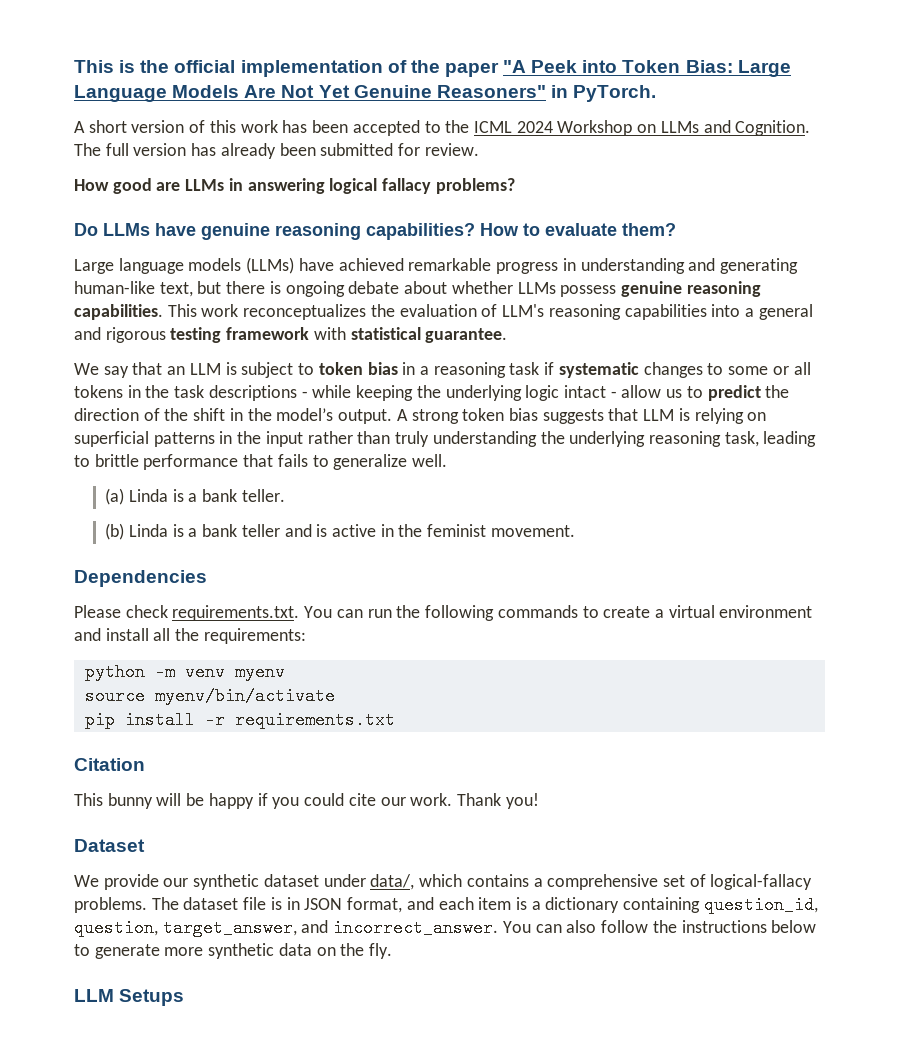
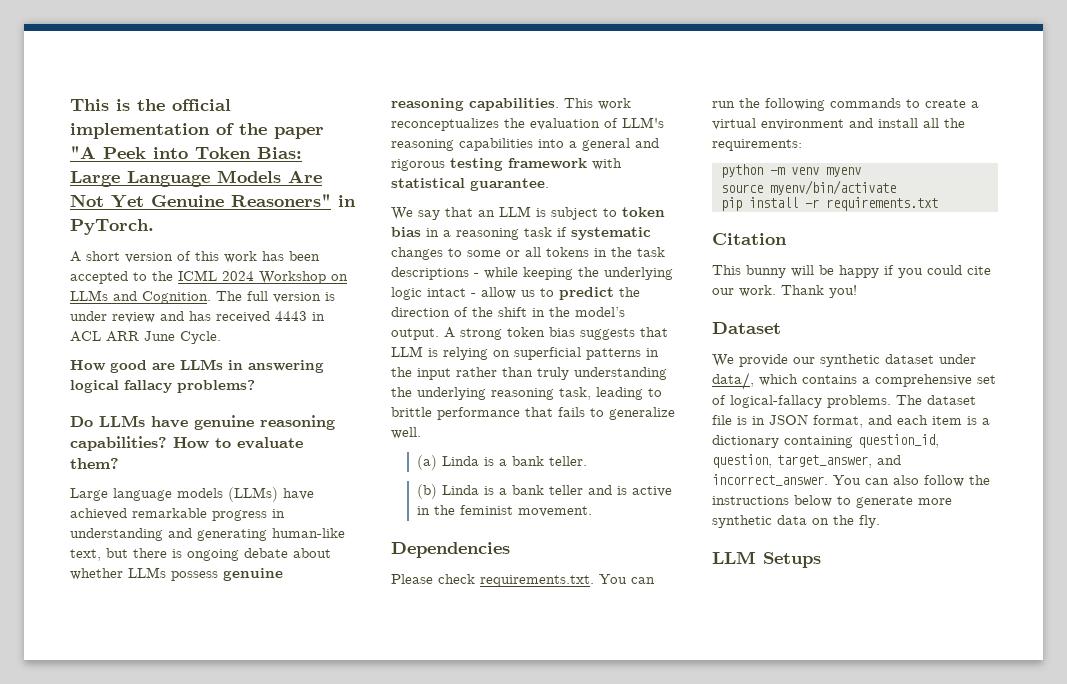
- The full version has already been submitted for review.
+ The full version is under review and has received 4443 in ACL ARR June Cycle.

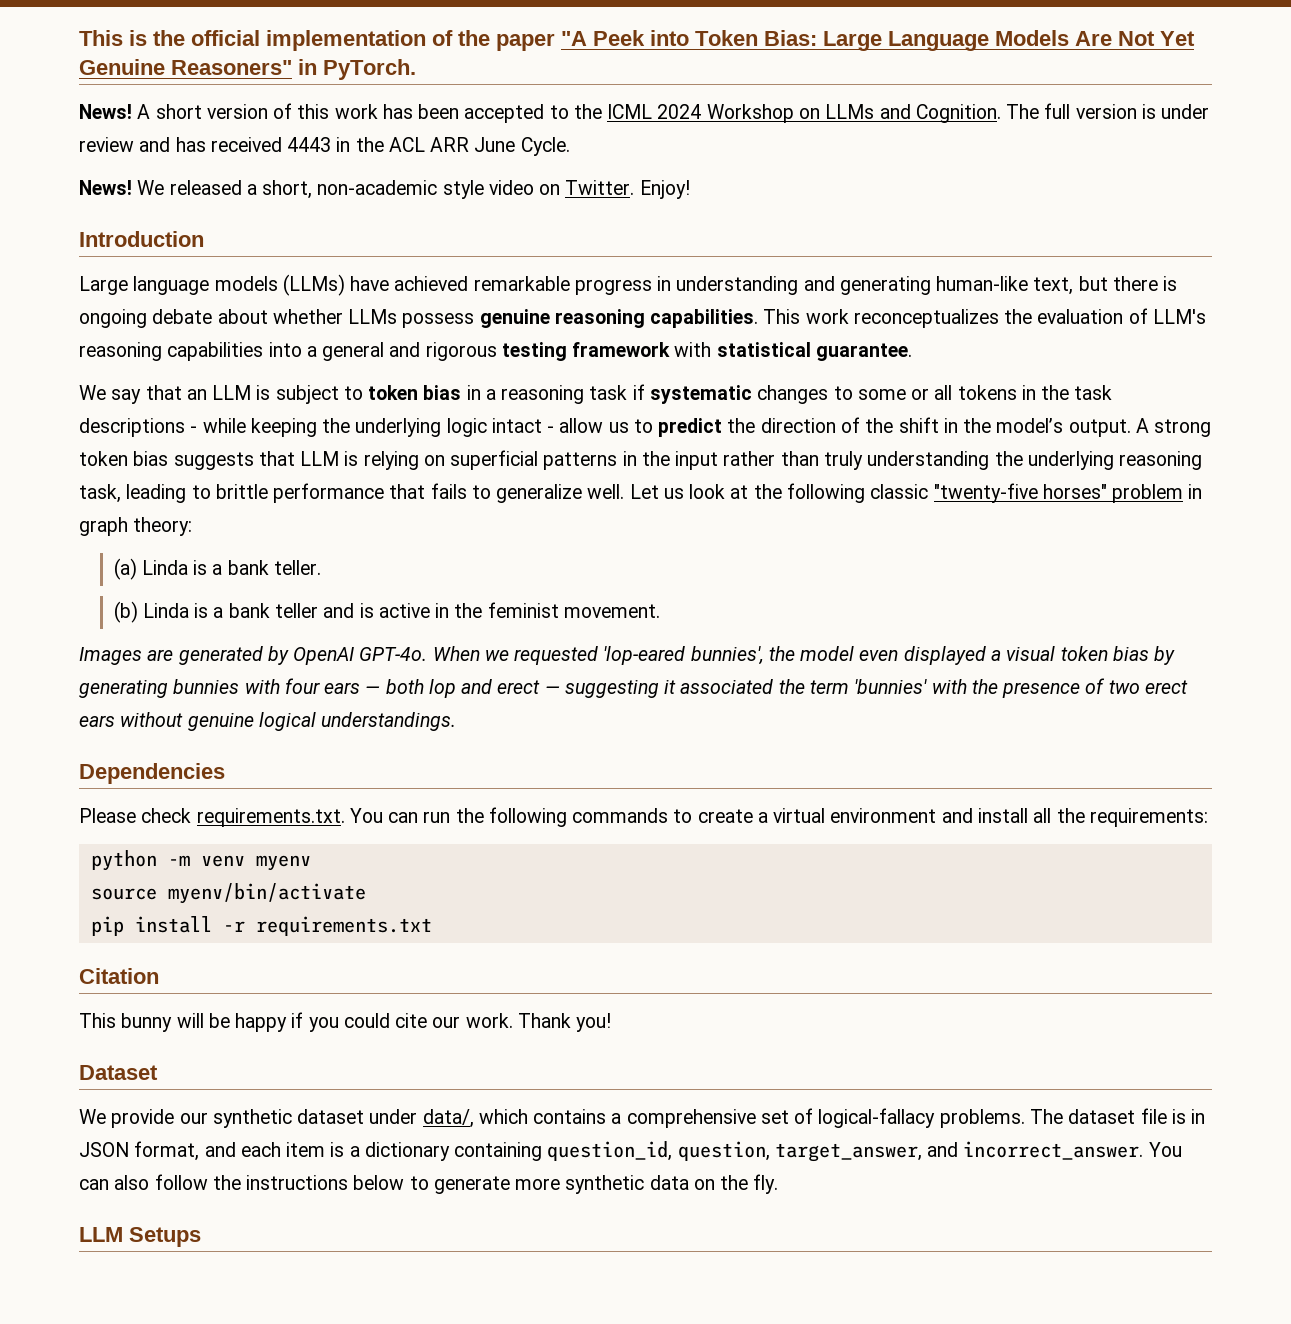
  This is the official implementation of the paper "A Peek into Token Bias: Large Language Models Are Not Yet Genuine Reasoners" in PyTorch.
- A short version of this work has been accepted to the ICML 2024 Workshop on LLMs and Cognition.
+ News! A short version of this work has been accepted to the ICML 2024 Workshop on LLMs and Cognition.
- The full version is under review and has received 4443 in ACL ARR June Cycle.
+ The full version is under review and has received 4443 in the ACL ARR June Cycle.
- How good are LLMs in answering logical fallacy problems?
- Do LLMs have genuine reasoning capabilities? How to evaluate them?
+ News! We released a short, non-academic style video on Twitter. Enjoy!
+ Introduction
+ Let us look at the following classic "twenty-five horses" problem in graph theory:
+ Images are generated by OpenAI GPT-4o. When we requested 'lop-eared bunnies', the model even displayed a visual token bias by generating bunnies with four ears — both lop and erect — suggesting it associated the term 'bunnies' with the presence of two erect ears without genuine logical understandings.

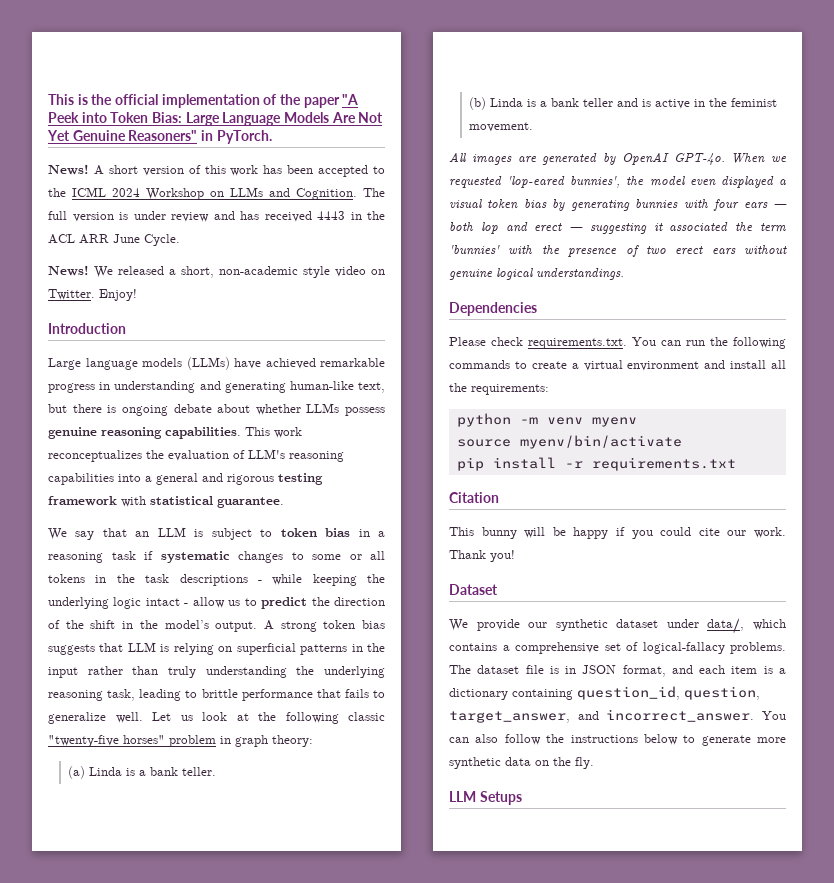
- Images are generated by OpenAI GPT-4o.
+ All images are generated by OpenAI GPT-4o.

